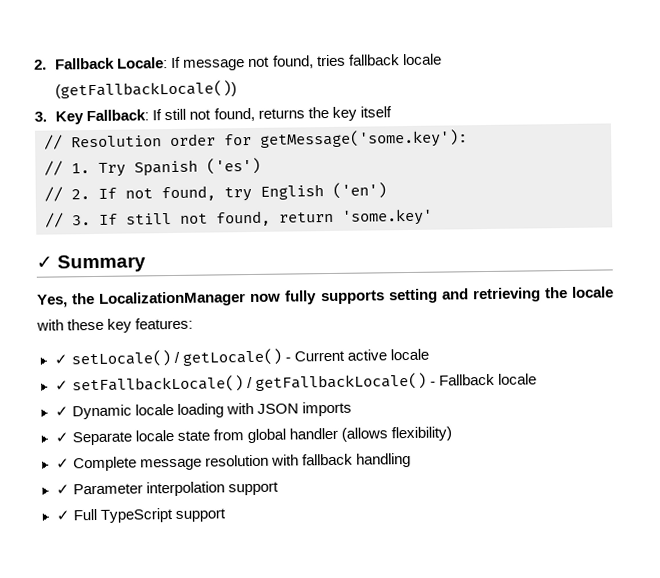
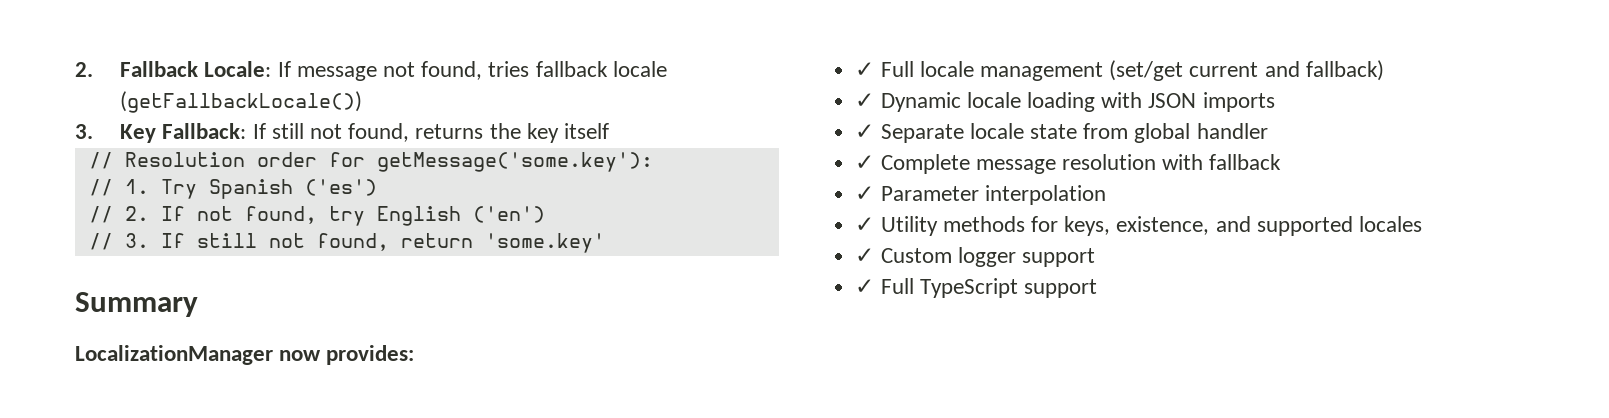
- ✓ Summary
+ Summary
- Yes, the LocalizationManager now fully supports setting and retrieving the locale with these key features:
- ✓ setLocale() / getLocale() - Current active locale
- ✓ setFallbackLocale() / getFallbackLocale() - Fallback locale
+ LocalizationManager now provides:
+ ✓ Full locale management (set/get current and fallback)
- ✓ Separate locale state from global handler (allows flexibility)
+ ✓ Separate locale state from global handler
- ✓ Complete message resolution with fallback handling
+ ✓ Complete message resolution with fallback
- ✓ Parameter interpolation support
+ ✓ Parameter interpolation
+ ✓ Utility methods for keys, existence, and supported locales
+ ✓ Custom logger support

